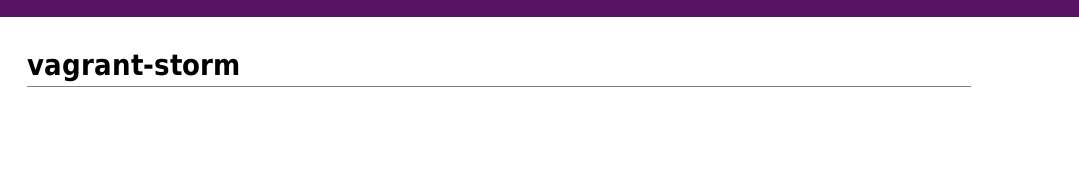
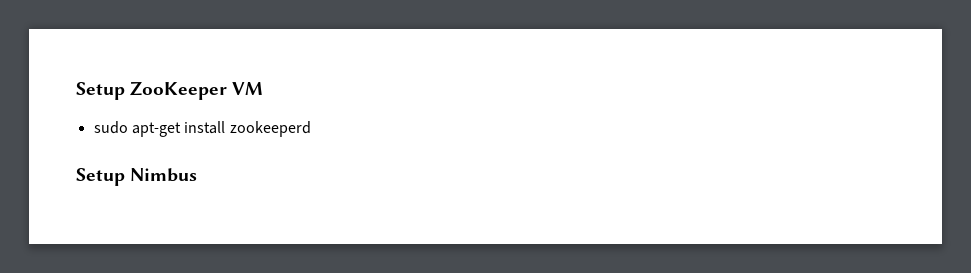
- vagrant-storm
+ Setup ZooKeeper VM
+ sudo apt-get install zookeeperd
+ Setup Nimbus

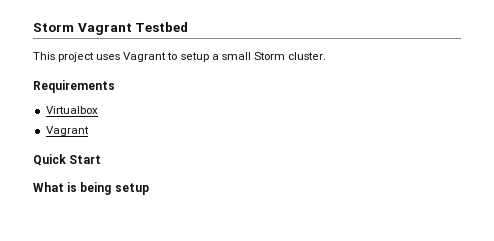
- Setup ZooKeeper VM
- sudo apt-get install zookeeperd
- Setup Nimbus
+ Storm Vagrant Testbed
+ This project uses Vagrant to setup a small Storm cluster.
+ Requirements
+ Virtualbox
+ Vagrant
+ Quick Start
+ What is being setup

